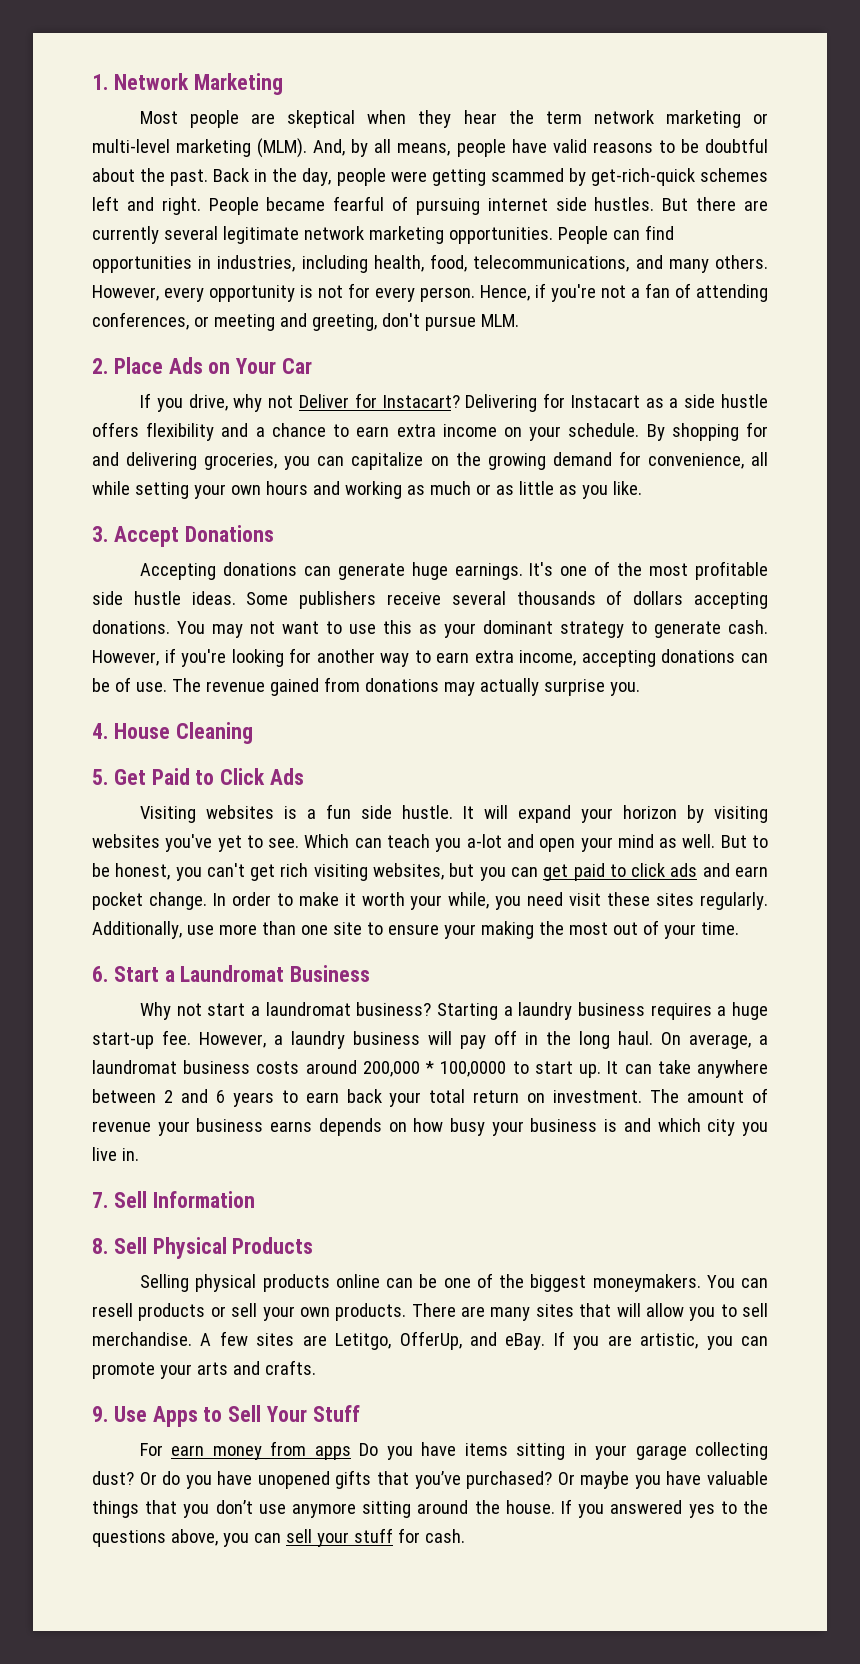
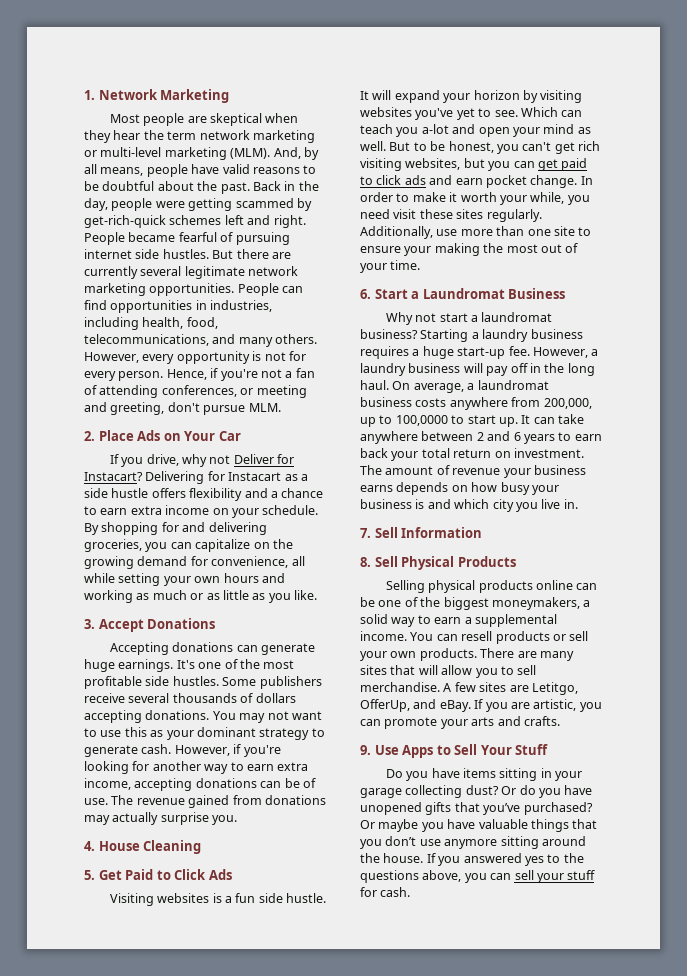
- It's one of the most profitable side hustle ideas.
+ It's one of the most profitable side hustles.
- On average, a laundromat business costs around 200,000 * 100,0000 to start up.
+ On average, a laundromat business costs anywhere from 200,000, up to 100,0000 to start up.
- Selling physical products online can be one of the biggest moneymakers.
+ Selling physical products online can be one of the biggest moneymakers, a solid way to earn a supplemental income.
- For earn money from apps Do you have items sitting in your garage collecting dust?
+ Do you have items sitting in your garage collecting dust?

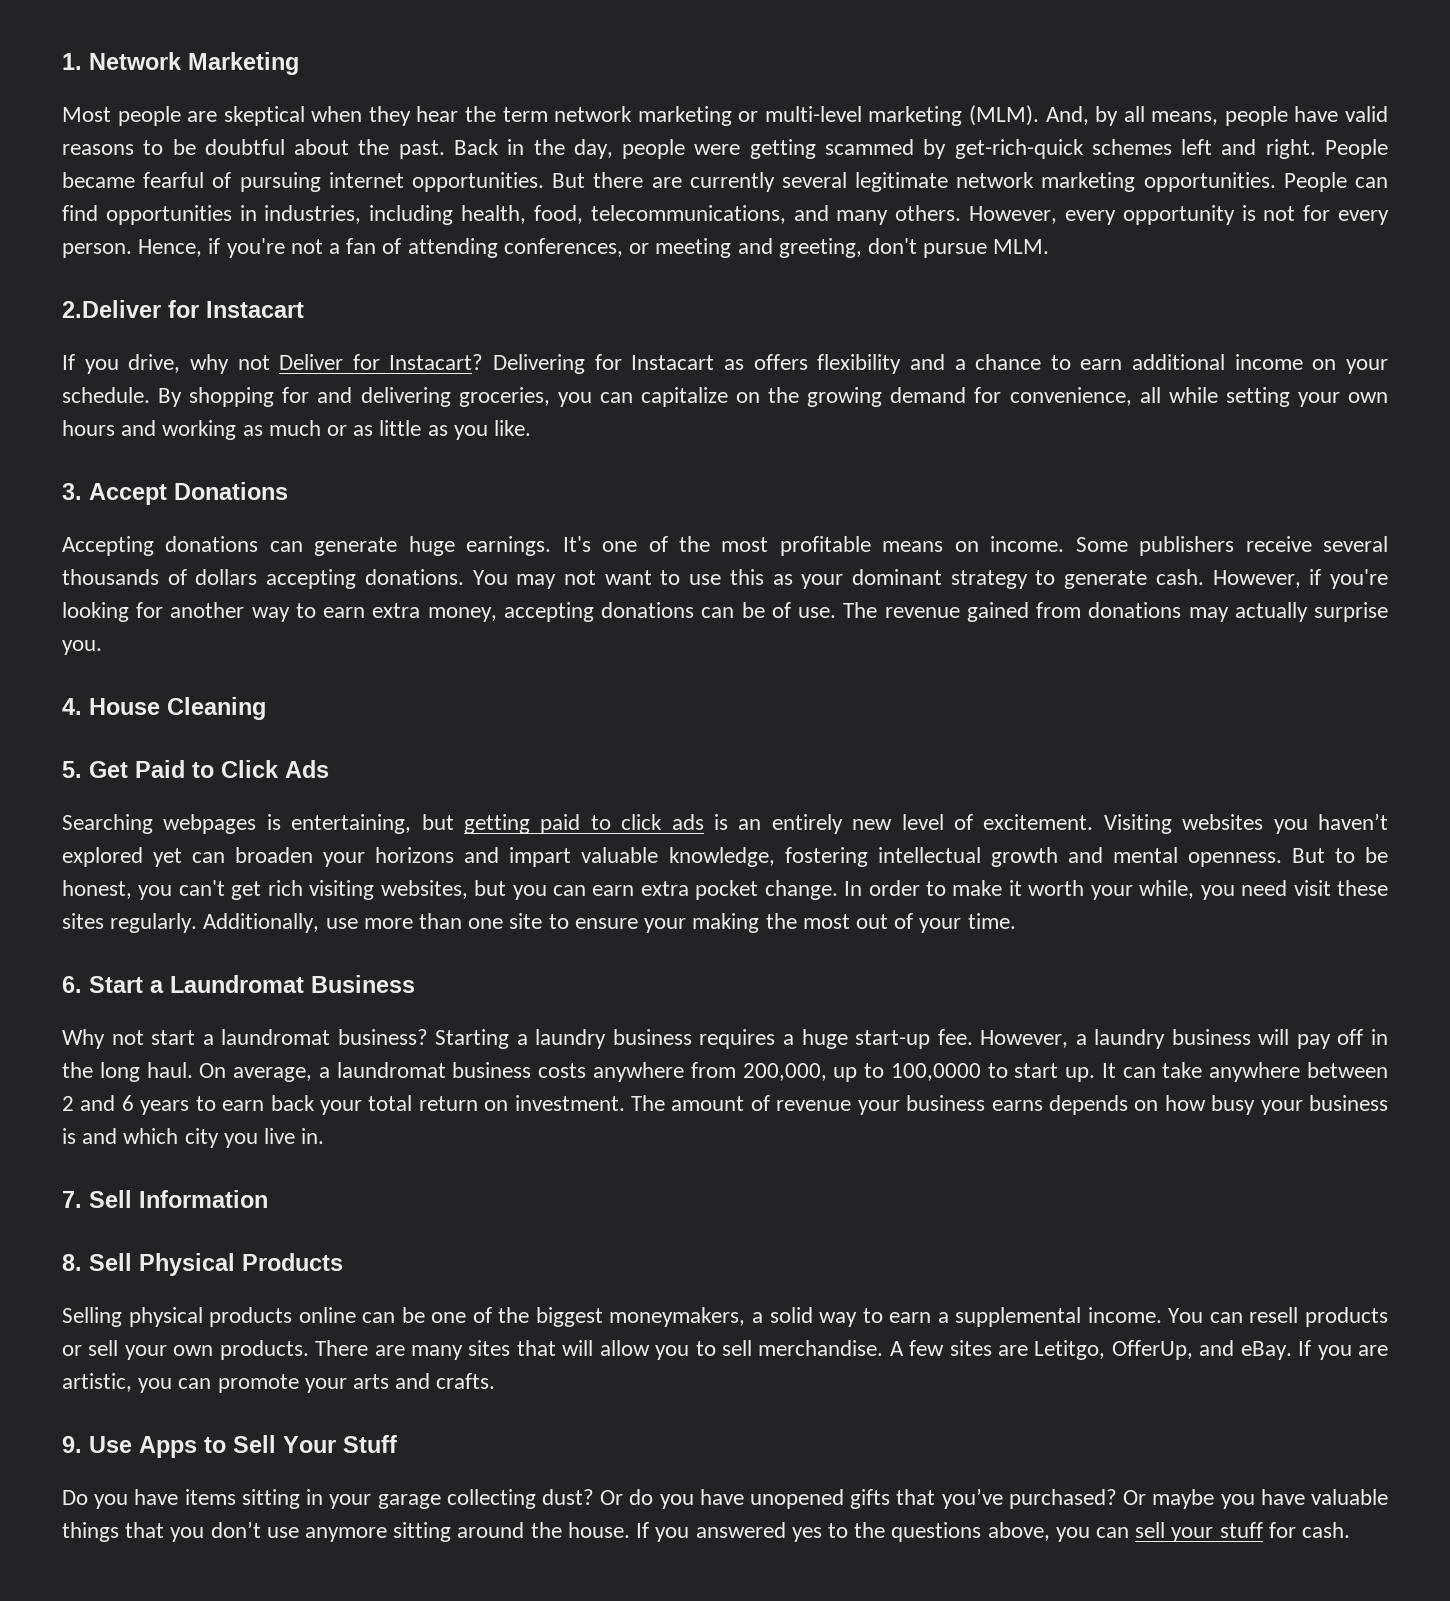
- People became fearful of pursuing internet side hustles.
+ People became fearful of pursuing internet opportunities.
- 2. Place Ads on Your Car
+ 2.Deliver for Instacart
- Delivering for Instacart as a side hustle offers flexibility and a chance to earn extra income on your schedule.
+ Delivering for Instacart as offers flexibility and a chance to earn additional income on your schedule.
- It's one of the most profitable side hustles.
+ It's one of the most profitable means on income.
- However, if you're looking for another way to earn extra income, accepting donations can be of use.
+ However, if you're looking for another way to earn extra money, accepting donations can be of use.
- Visiting websites is a fun side hustle. It will expand your horizon by visiting websites you've yet to see. Which can teach you a-lot and open your mind as well.
+ Searching webpages is entertaining, but getting paid to click ads is an entirely new level of excitement. Visiting websites you haven’t explored yet can broaden your horizons and impart valuable knowledge, fostering intellectual growth and mental openness.
- But to be honest, you can't get rich visiting websites, but you can get paid to click ads and earn pocket change.
+ But to be honest, you can't get rich visiting websites, but you can earn extra pocket change.

